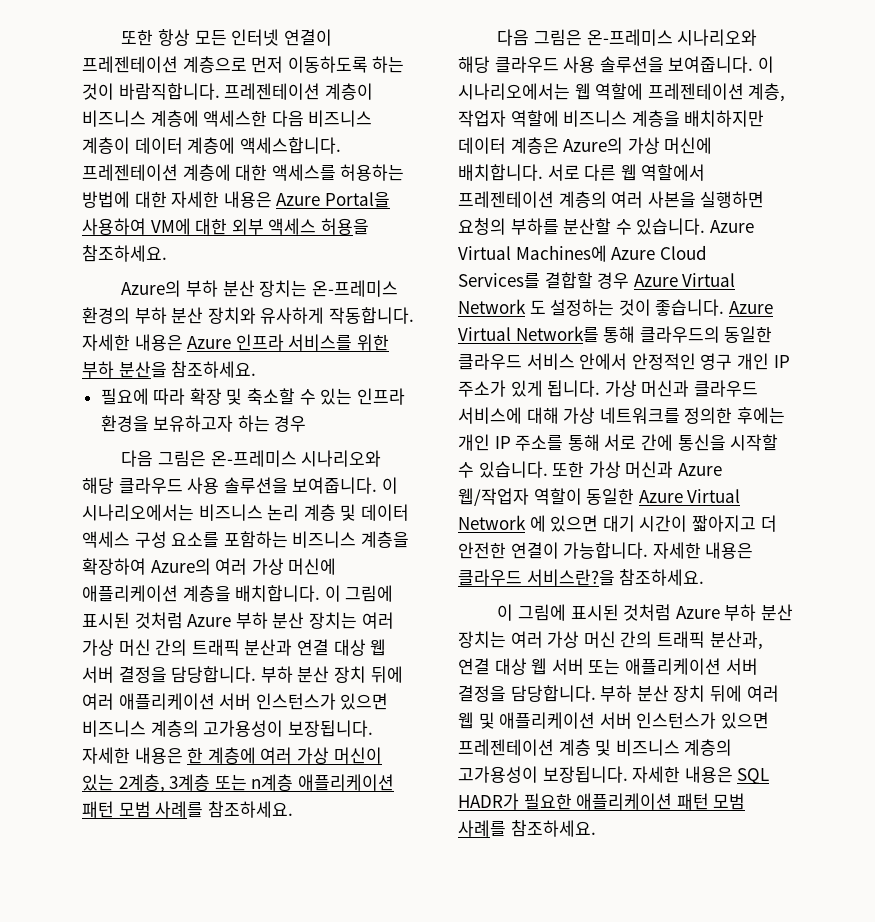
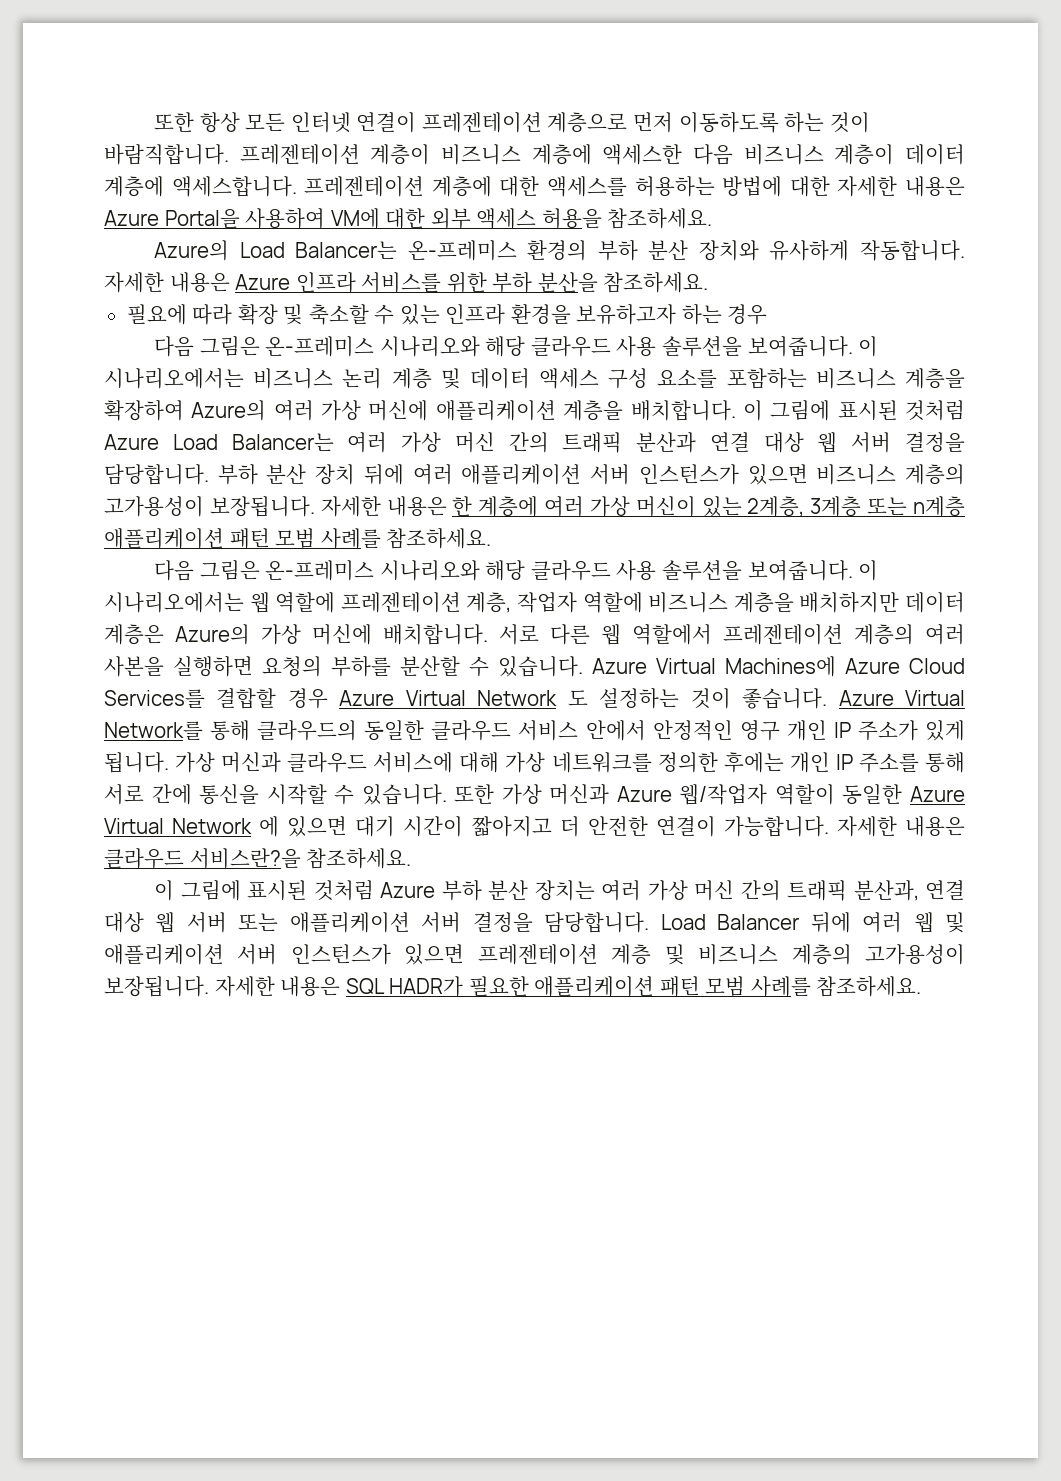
- Azure의 부하 분산 장치는 온-프레미스 환경의 부하 분산 장치와 유사하게 작동합니다.
+ Azure의 Load Balancer는 온-프레미스 환경의 부하 분산 장치와 유사하게 작동합니다.
- 이 그림에 표시된 것처럼 Azure 부하 분산 장치는 여러 가상 머신 간의 트래픽 분산과 연결 대상 웹 서버 결정을 담당합니다.
+ 이 그림에 표시된 것처럼 Azure Load Balancer는 여러 가상 머신 간의 트래픽 분산과 연결 대상 웹 서버 결정을 담당합니다.
- 부하 분산 장치 뒤에 여러 웹 및 애플리케이션 서버 인스턴스가 있으면 프레젠테이션 계층 및 비즈니스 계층의 고가용성이 보장됩니다.
+ Load Balancer 뒤에 여러 웹 및 애플리케이션 서버 인스턴스가 있으면 프레젠테이션 계층 및 비즈니스 계층의 고가용성이 보장됩니다.

